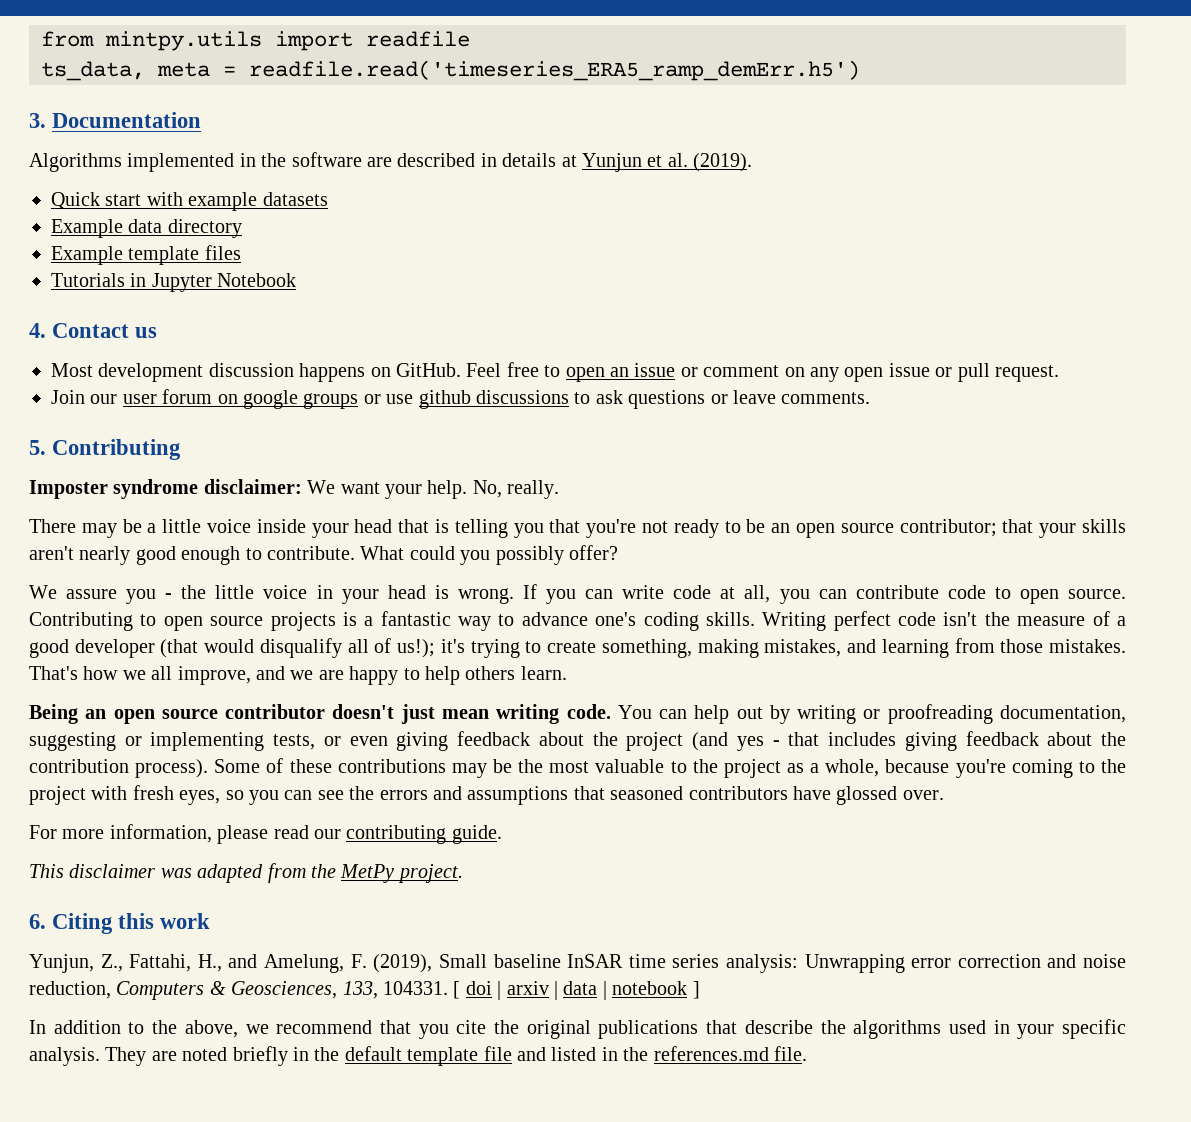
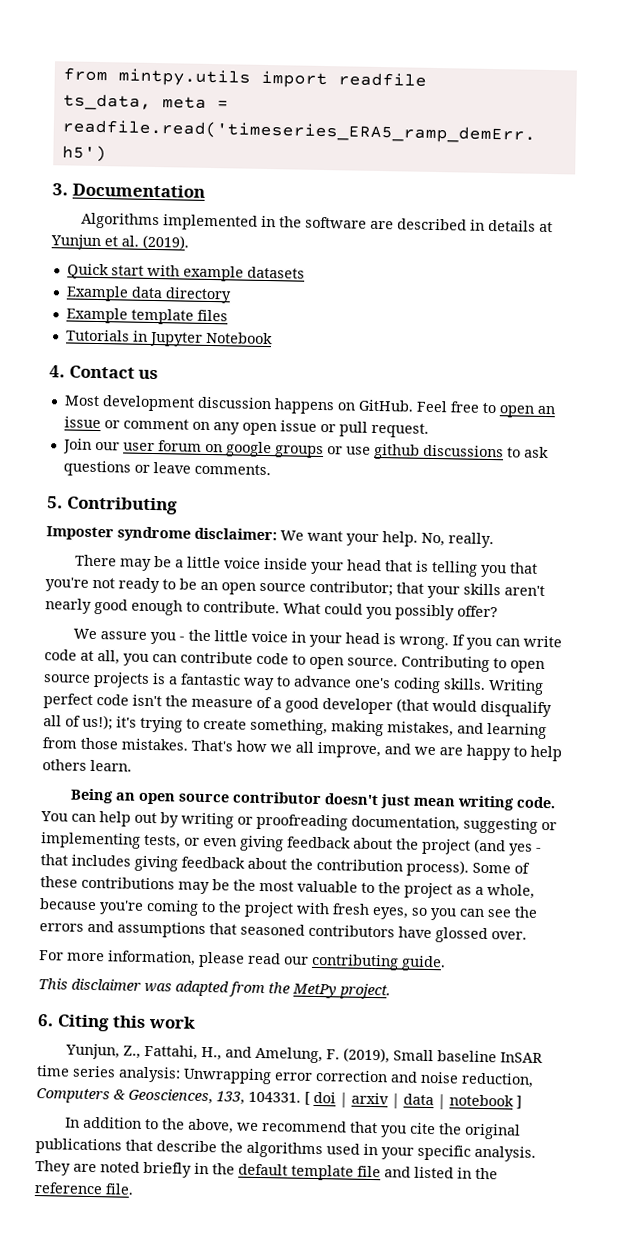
- They are noted briefly in the default template file and listed in the references.md file.
+ They are noted briefly in the default template file and listed in the reference file.

